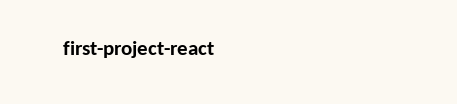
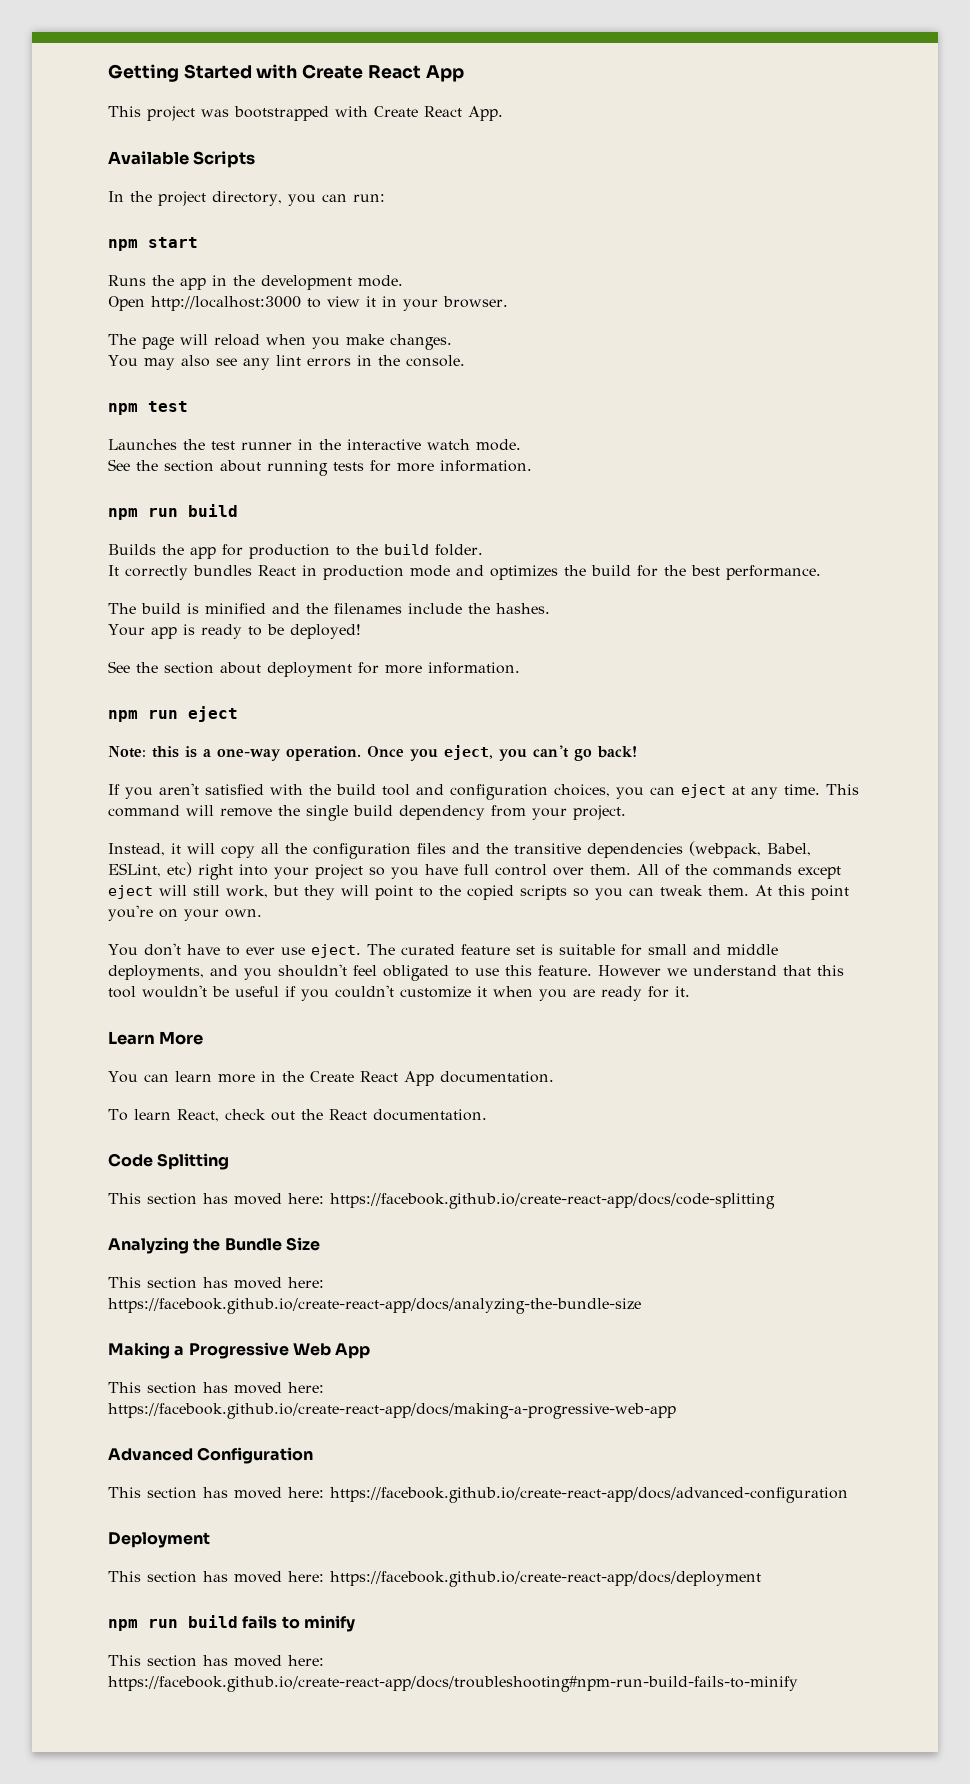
- first-project-react
+ Getting Started with Create React App
+ This project was bootstrapped with Create React App.
+ Available Scripts
+ In the project directory, you can run:
+ npm start
+ Runs the app in the development mode.
+ Open http://localhost:3000 to view it in your browser.
+ The page will reload when you make changes.
+ You may also see any lint errors in the console.
+ npm test
+ Launches the test runner in the interactive watch mode.
+ See the section about running tests for more information.
+ npm run build
+ Builds the app for production to the build folder.
+ It correctly bundles React in production mode and optimizes the build for the best performance.
+ The build is minified and the filenames include the hashes.
+ Your app is ready to be deployed!
+ See the section about deployment for more information.
+ npm run eject
+ Note: this is a one-way operation. Once you eject, you can't go back!
+ If you aren't satisfied with the build tool and configuration choices, you can eject at any time. This command will remove the single build dependency from your project.
+ Instead, it will copy all the configuration files and the transitive dependencies (webpack, Babel, ESLint, etc) right into your project so you have full control over them. All of the commands except eject will still work, but they will point to the copied scripts so you can tweak them. At this point you're on your own.
+ You don't have to ever use eject. The curated feature set is suitable for small and middle deployments, and you shouldn't feel obligated to use this feature. However we understand that this tool wouldn't be useful if you couldn't customize it when you are ready for it.
+ Learn More
+ You can learn more in the Create React App documentation.
+ To learn React, check out the React documentation.
+ Code Splitting
+ This section has moved here: https://facebook.github.io/create-react-app/docs/code-splitting
+ Analyzing the Bundle Size
+ This section has moved here: https://facebook.github.io/create-react-app/docs/analyzing-the-bundle-size
+ Making a Progressive Web App
+ This section has moved here: https://facebook.github.io/create-react-app/docs/making-a-progressive-web-app
+ Advanced Configuration
+ This section has moved here: https://facebook.github.io/create-react-app/docs/advanced-configuration
+ Deployment
+ This section has moved here: https://facebook.github.io/create-react-app/docs/deployment
+ npm run build fails to minify
+ This section has moved here: https://facebook.github.io/create-react-app/docs/troubleshooting#npm-run-build-fails-to-minify

